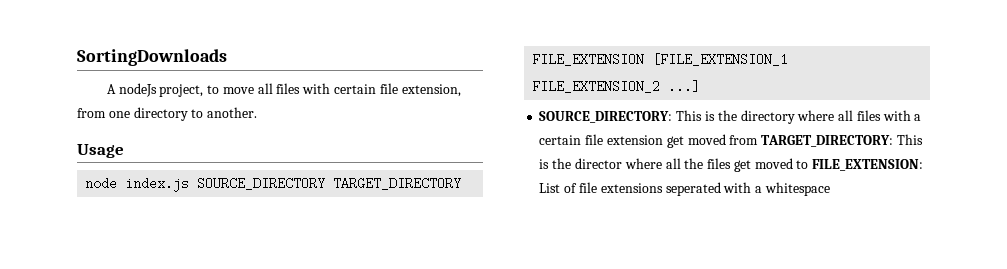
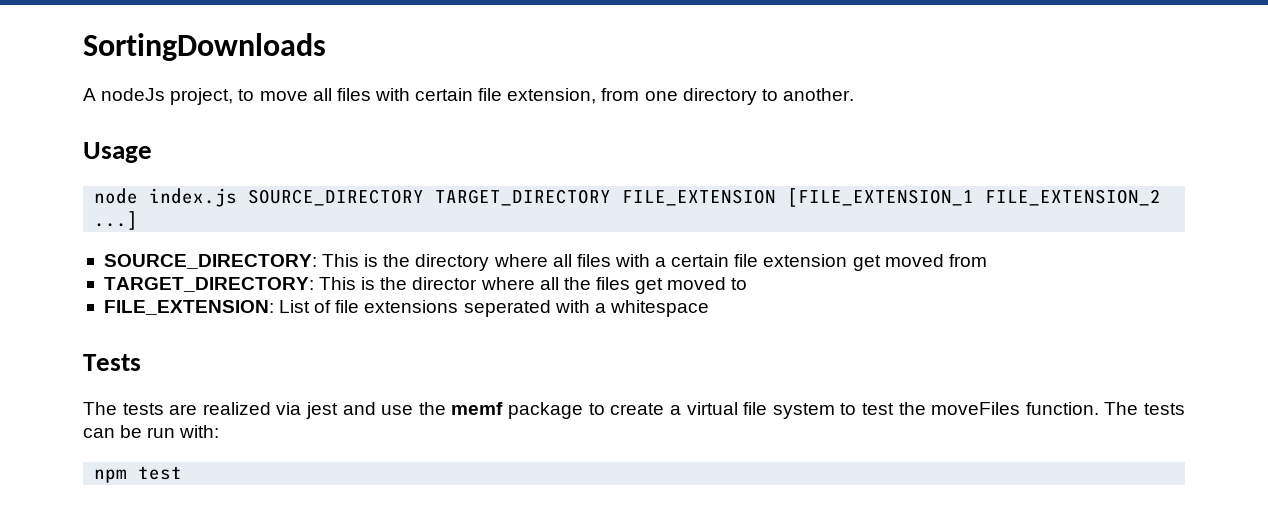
- SOURCE_DIRECTORY: This is the directory where all files with a certain file extension get moved from TARGET_DIRECTORY: This is the director where all the files get moved to FILE_EXTENSION: List of file extensions seperated with a whitespace
+ SOURCE_DIRECTORY: This is the directory where all files with a certain file extension get moved from
+ TARGET_DIRECTORY: This is the director where all the files get moved to
+ FILE_EXTENSION: List of file extensions seperated with a whitespace
+ Tests
+ The tests are realized via jest and use the memf package to create a virtual file system to test the moveFiles function. The tests can be run with:
+ npm test

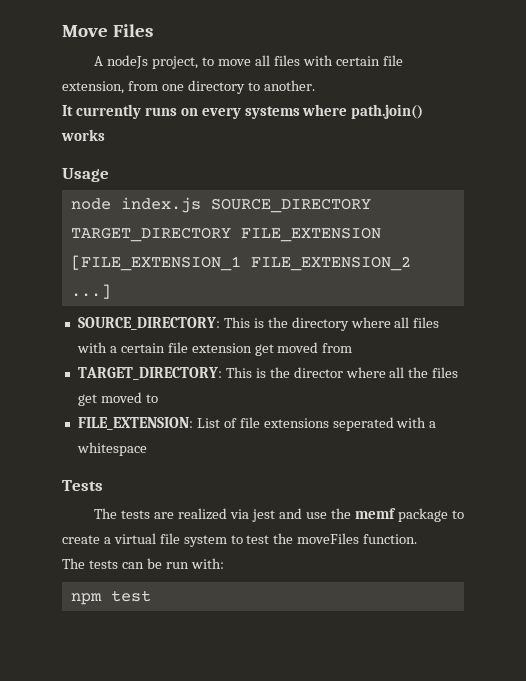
- SortingDownloads
+ Move Files
+ It currently runs on every systems where path.join() works
- The tests are realized via jest and use the memf package to create a virtual file system to test the moveFiles function. The tests can be run with:
+ The tests are realized via jest and use the memf package to create a virtual file system to test the moveFiles function.
+ The tests can be run with:

